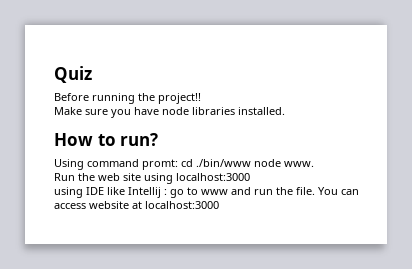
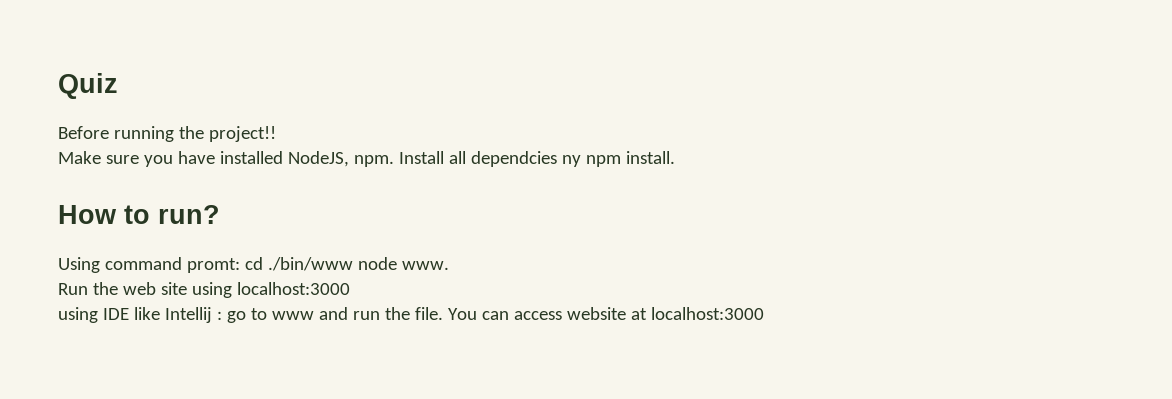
- Make sure you have node libraries installed.
+ Make sure you have installed NodeJS, npm. Install all dependcies ny npm install.

